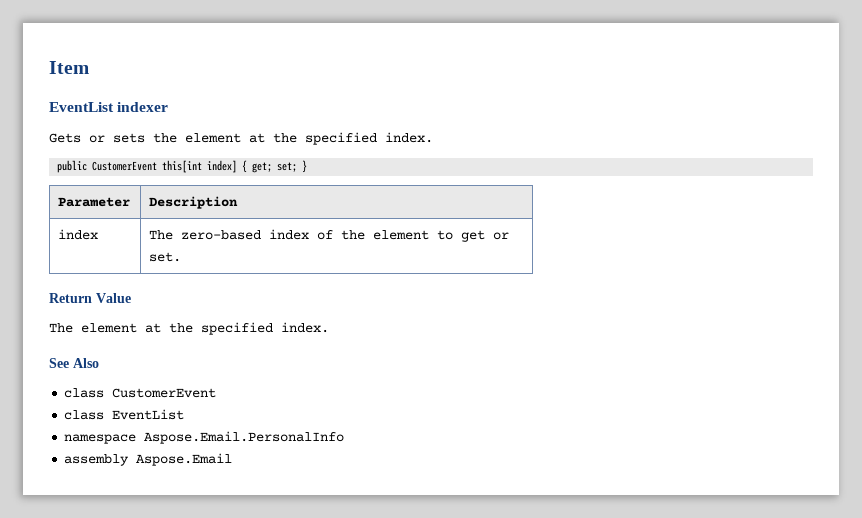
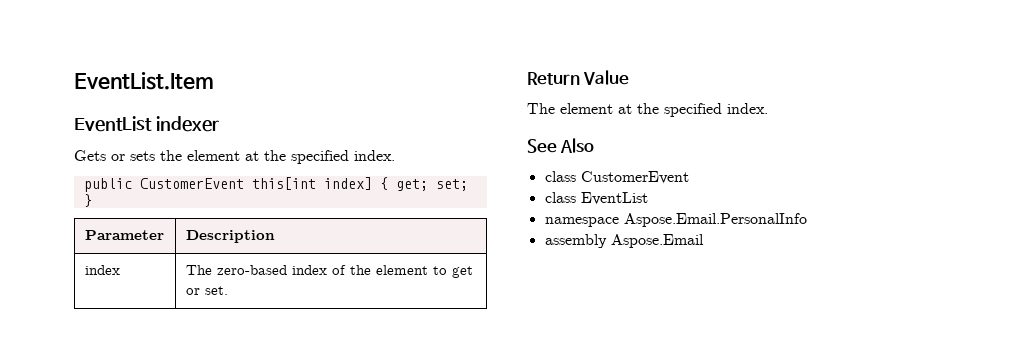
- Item
+ EventList.Item

